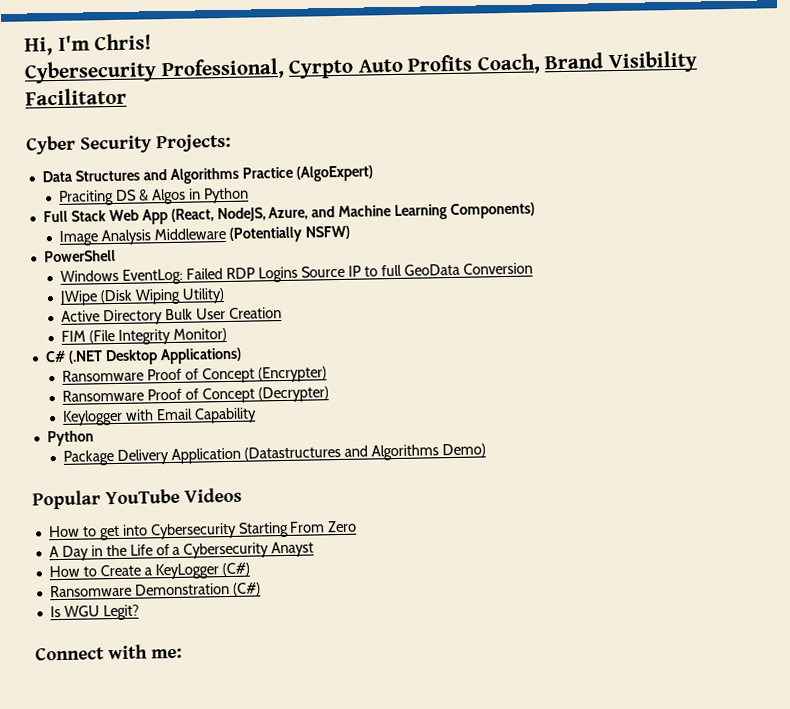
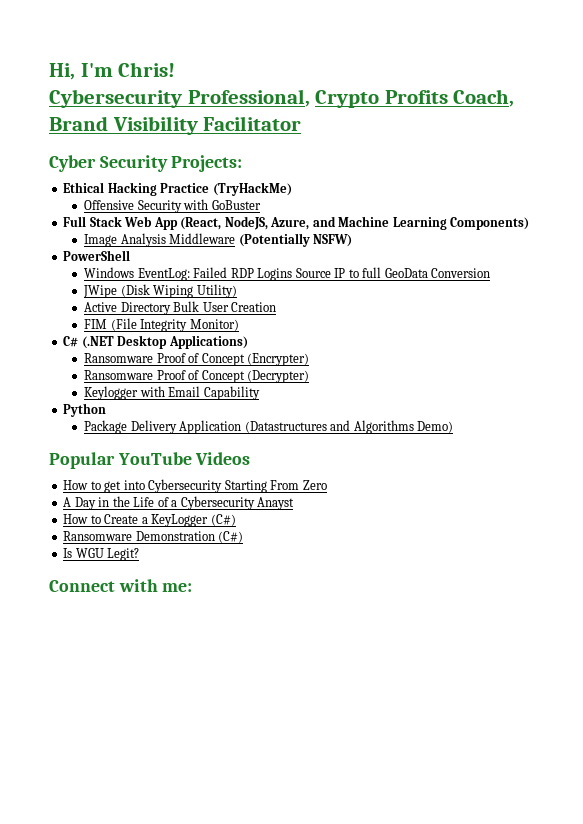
- Cybersecurity Professional, Cyrpto Auto Profits Coach, Brand Visibility Facilitator
+ Cybersecurity Professional, Crypto Profits Coach, Brand Visibility Facilitator
- Data Structures and Algorithms Practice (AlgoExpert)
- Praciting DS & Algos in Python
+ Ethical Hacking Practice (TryHackMe)
+ Offensive Security with GoBuster

